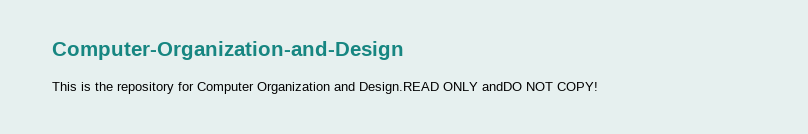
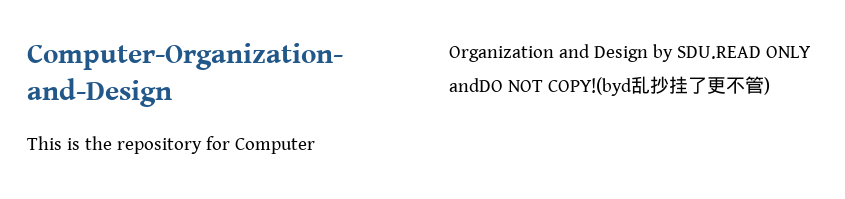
- This is the repository for Computer Organization and Design.READ ONLY andDO NOT COPY!
+ This is the repository for Computer Organization and Design by SDU.READ ONLY andDO NOT COPY!(byd乱抄挂了更不管)

